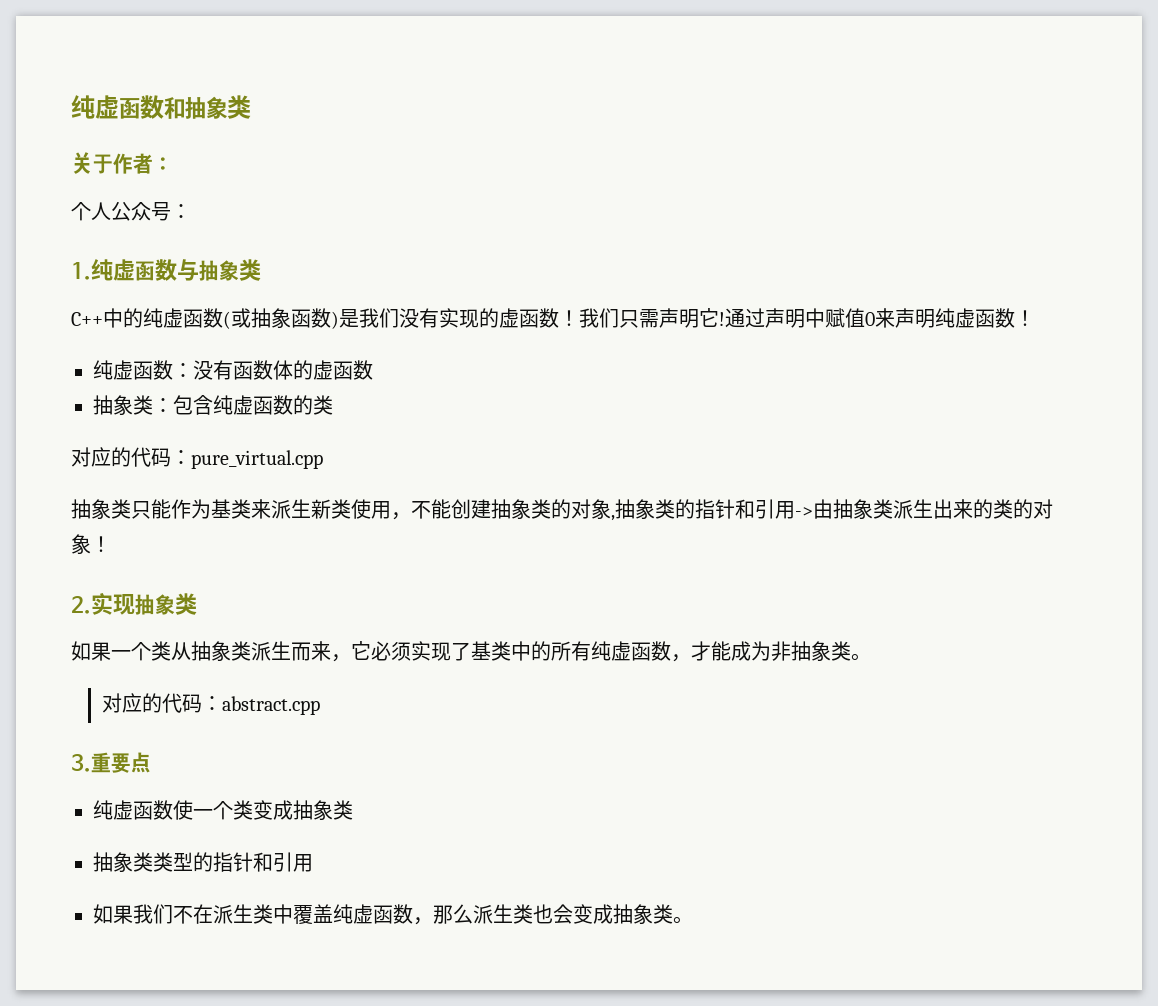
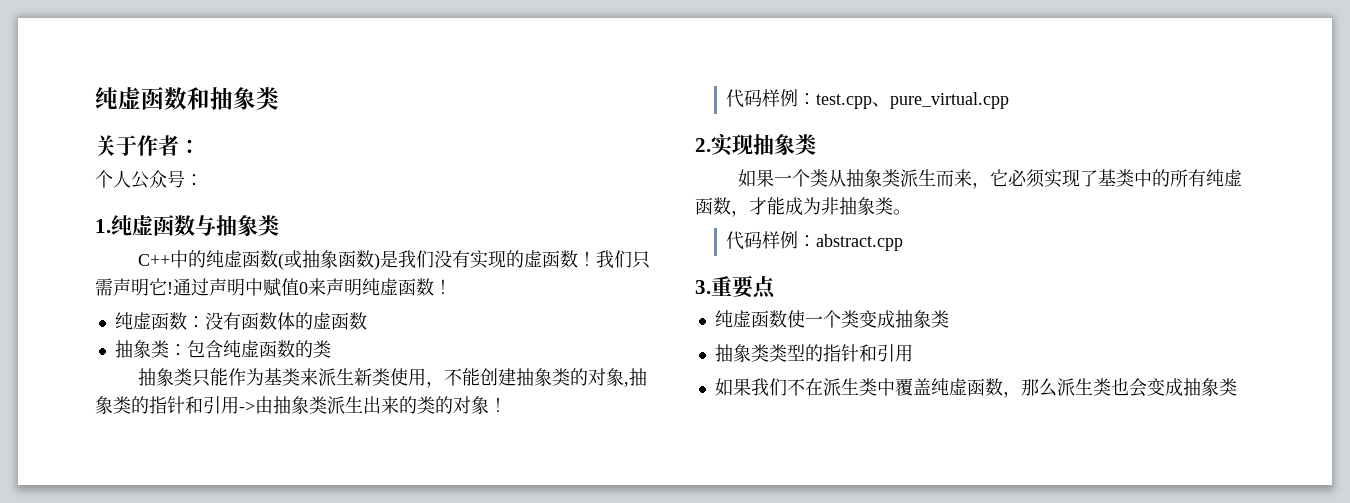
- 对应的代码：pure_virtual.cpp
+ 代码样例：test.cpp、pure_virtual.cpp
- 对应的代码：abstract.cpp
+ 代码样例：abstract.cpp
- 如果我们不在派生类中覆盖纯虚函数，那么派生类也会变成抽象类。
+ 如果我们不在派生类中覆盖纯虚函数，那么派生类也会变成抽象类

